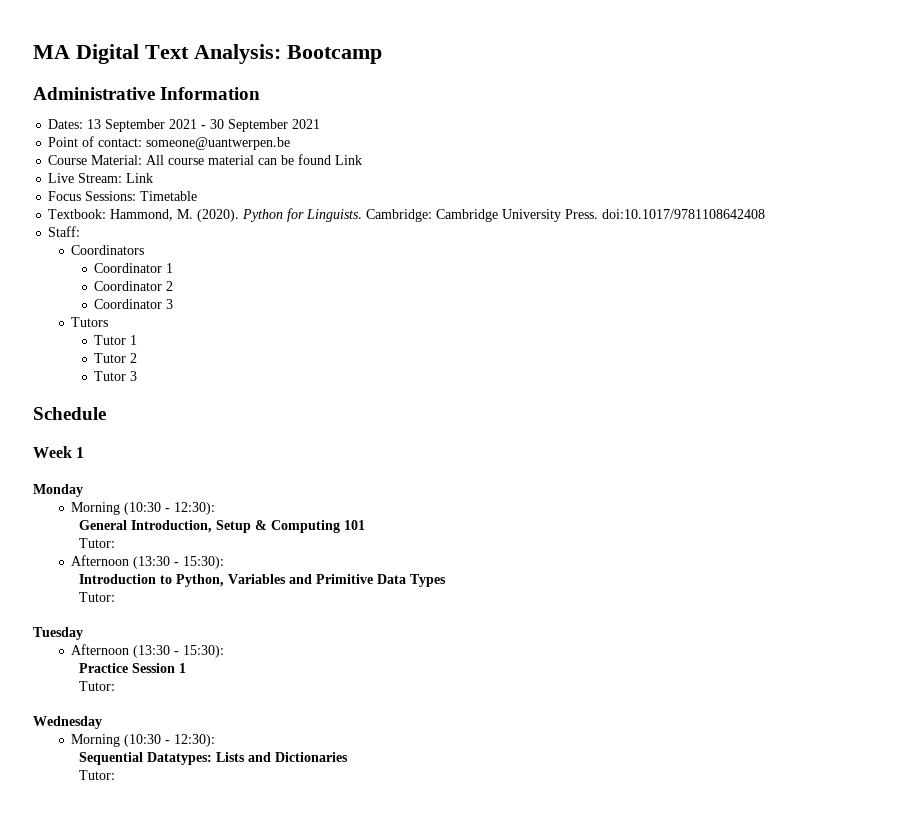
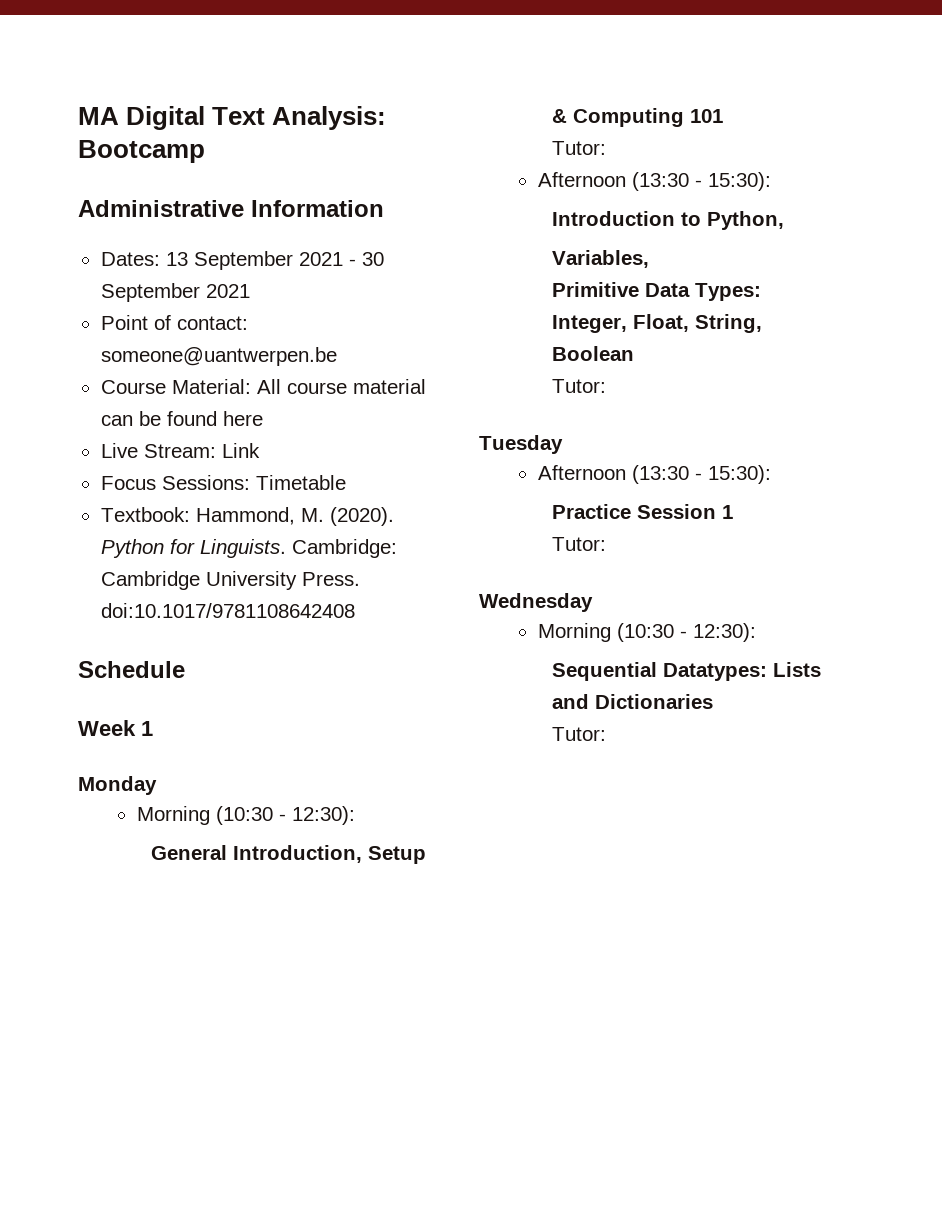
- Course Material: All course material can be found Link
+ Course Material: All course material can be found here
- Staff:
- Coordinators
- Coordinator 1
- Coordinator 2
- Coordinator 3
- Tutors
- Tutor 1
- Tutor 2
- Tutor 3
- Introduction to Python, Variables and Primitive Data Types
+ Introduction to Python,
+ Variables,
+ Primitive Data Types: Integer, Float, String, Boolean

